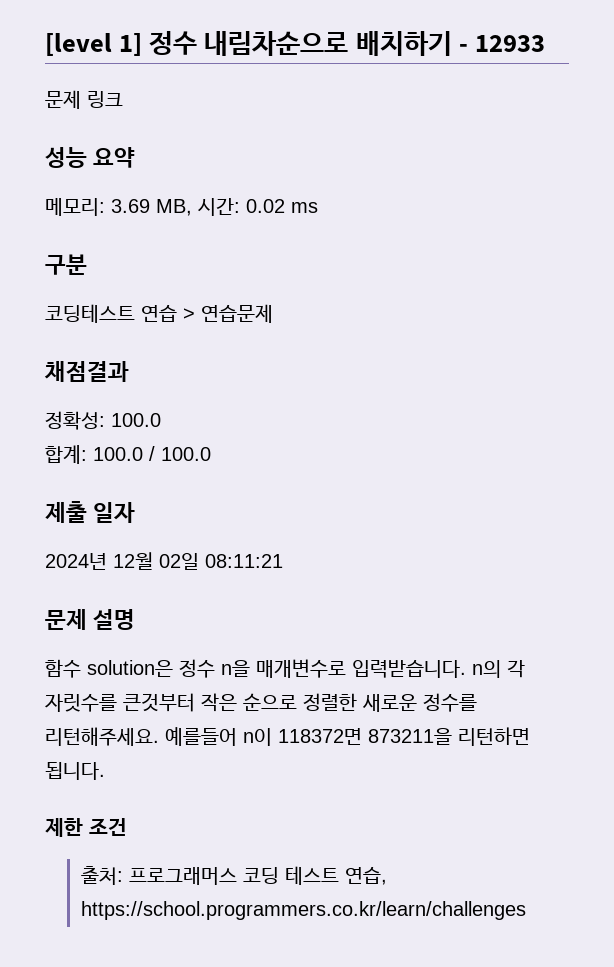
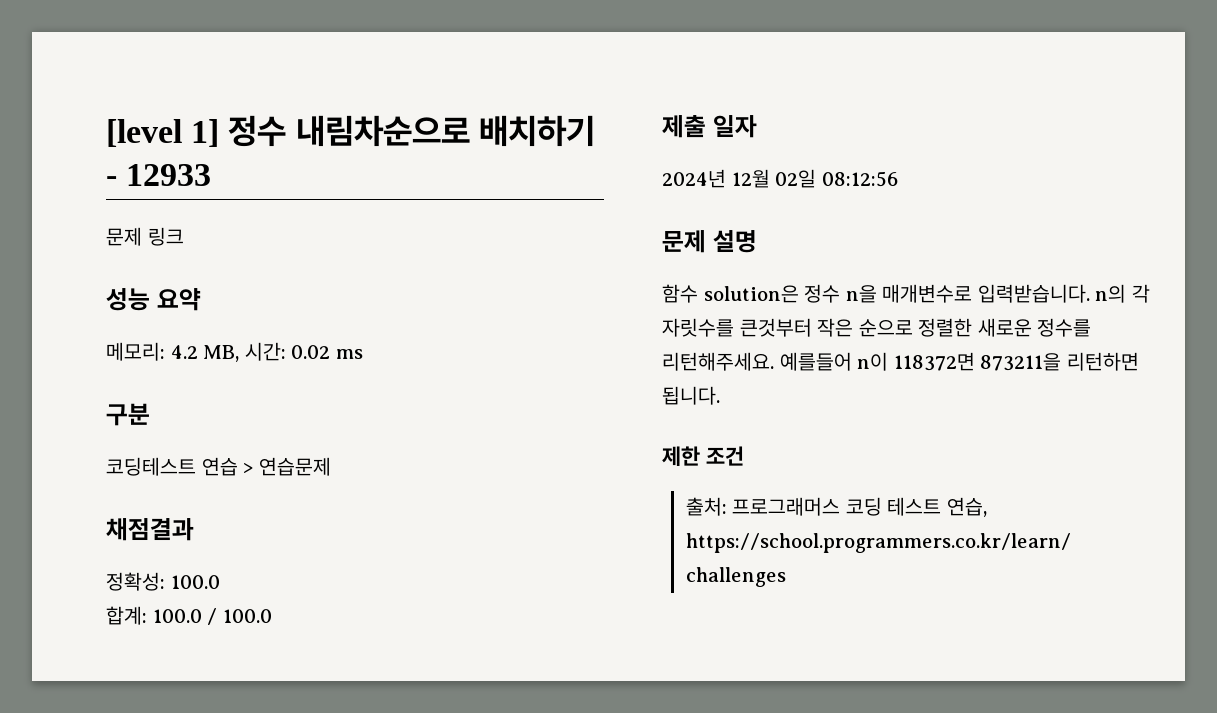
- 메모리: 3.69 MB, 시간: 0.02 ms
+ 메모리: 4.2 MB, 시간: 0.02 ms
- 2024년 12월 02일 08:11:21
+ 2024년 12월 02일 08:12:56

